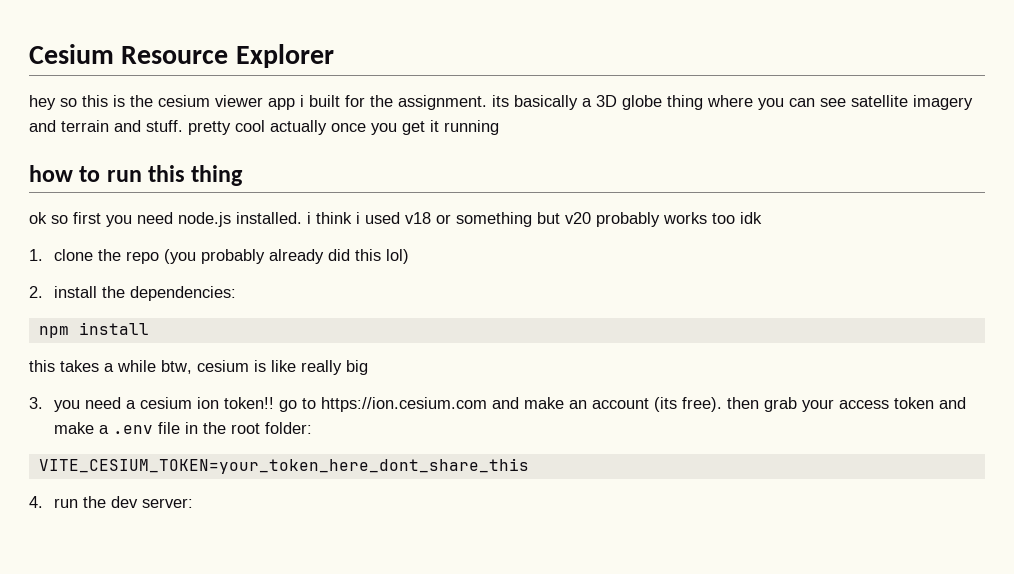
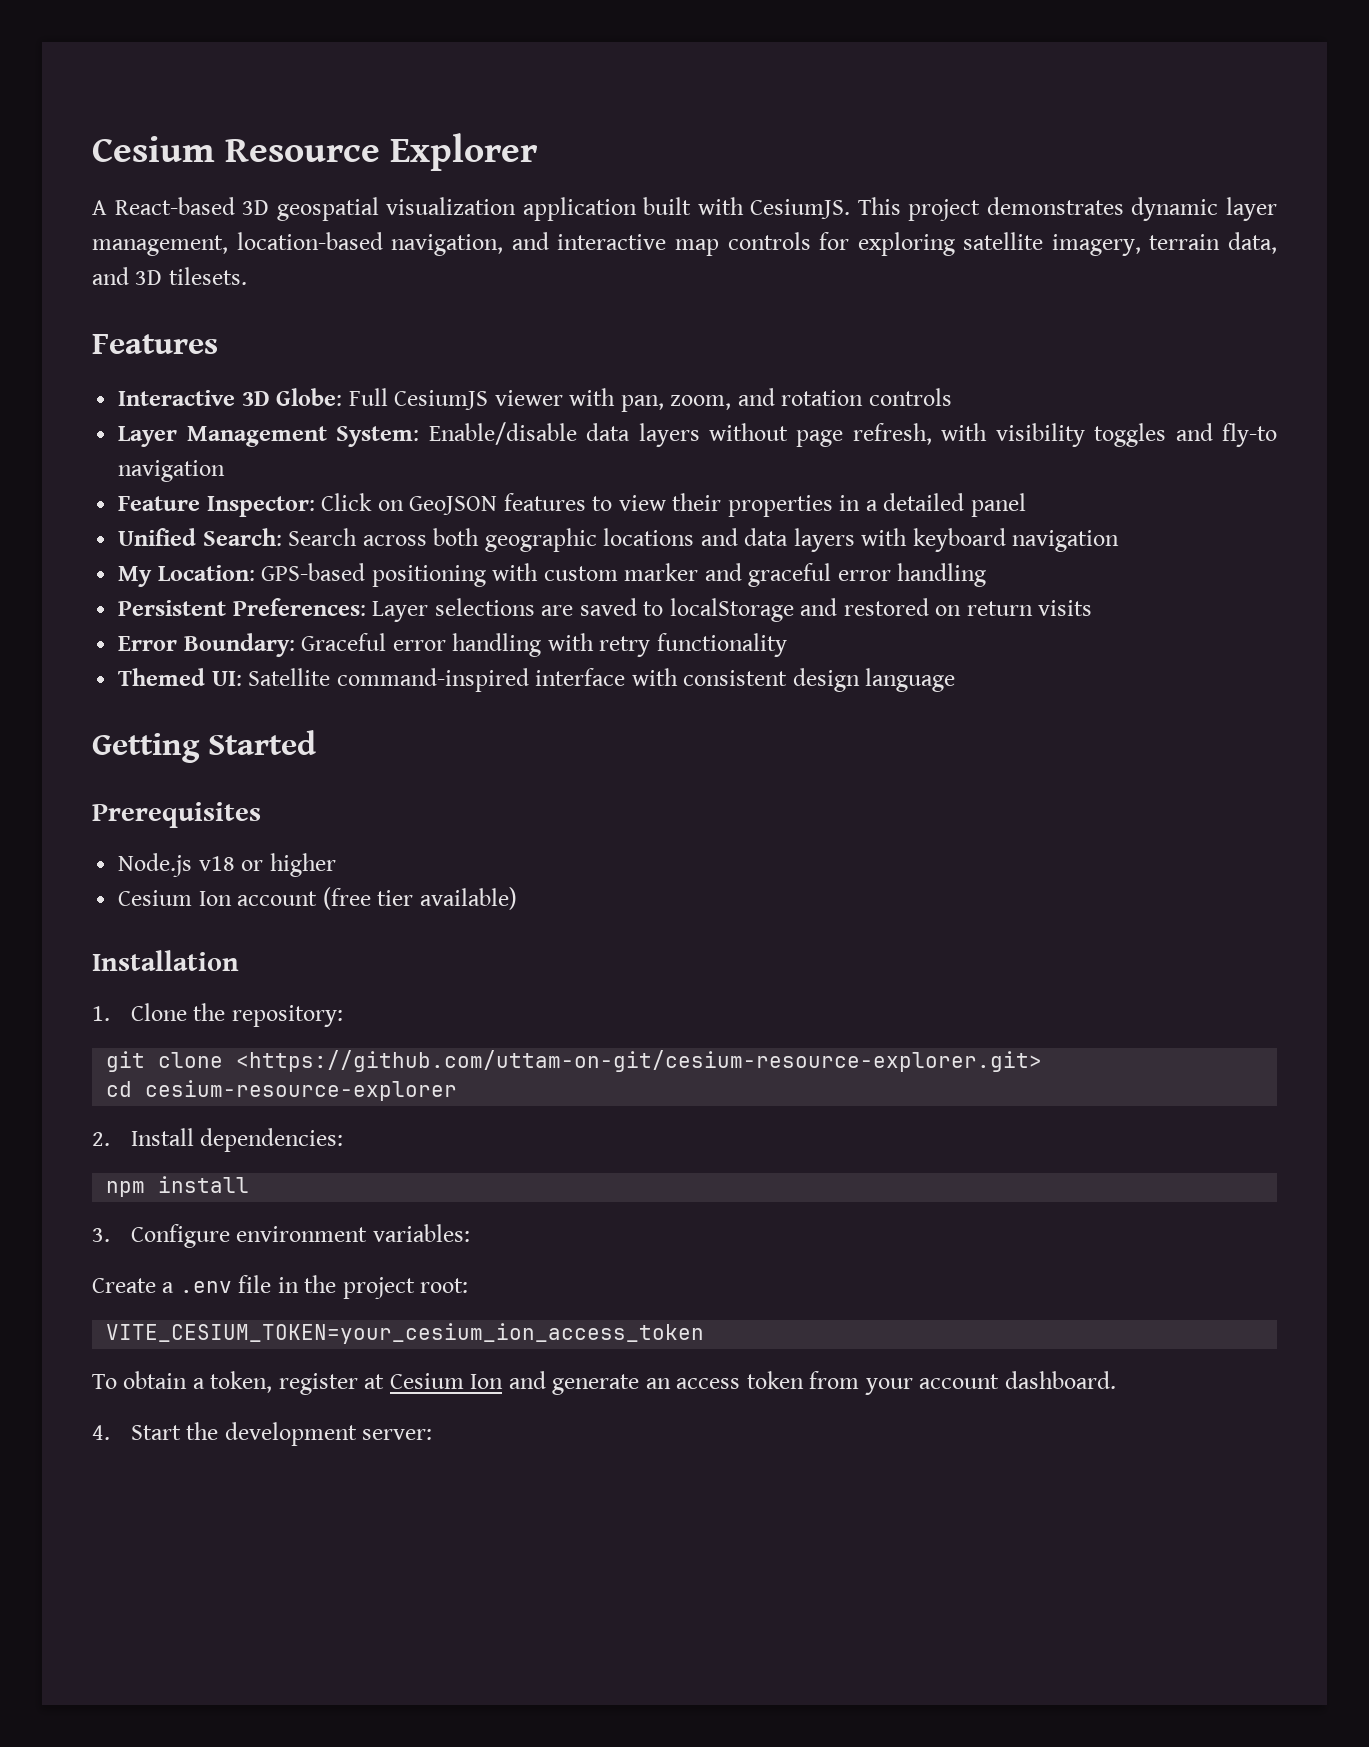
- hey so this is the cesium viewer app i built for the assignment. its basically a 3D globe thing where you can see satellite imagery and terrain and stuff. pretty cool actually once you get it running
- how to run this thing
- ok so first you need node.js installed. i think i used v18 or something but v20 probably works too idk
- 1. clone the repo (you probably already did this lol)
+ A React-based 3D geospatial visualization application built with CesiumJS. This project demonstrates dynamic layer management, location-based navigation, and interactive map controls for exploring satellite imagery, terrain data, and 3D tilesets.
+ Features
+ Interactive 3D Globe: Full CesiumJS viewer with pan, zoom, and rotation controls
+ Layer Management System: Enable/disable data layers without page refresh, with visibility toggles and fly-to navigation
+ Feature Inspector: Click on GeoJSON features to view their properties in a detailed panel
+ Unified Search: Search across both geographic locations and data layers with keyboard navigation
+ My Location: GPS-based positioning with custom marker and graceful error handling
+ Persistent Preferences: Layer selections are saved to localStorage and restored on return visits
+ Error Boundary: Graceful error handling with retry functionality
+ Themed UI: Satellite command-inspired interface with consistent design language
+ Getting Started
+ Prerequisites
+ Node.js v18 or higher
+ Cesium Ion account (free tier available)
+ Installation
+ 1. Clone the repository:
+ git clone <https://github.com/uttam-on-git/cesium-resource-explorer.git>
+ cd cesium-resource-explorer
- 2. install the dependencies:
+ 2. Install dependencies:
- this takes a while btw, cesium is like really big
- 3. you need a cesium ion token!! go to https://ion.cesium.com and make an account (its free). then grab your access token and make a .env file in the root folder:
- VITE_CESIUM_TOKEN=your_token_here_dont_share_this
- 4. run the dev server:
+ 3. Configure environment variables:
+ Create a .env file in the project root:
+ VITE_CESIUM_TOKEN=your_cesium_ion_access_token
+ To obtain a token, register at Cesium Ion and generate an access token from your account dashboard.
+ 4. Start the development server:

